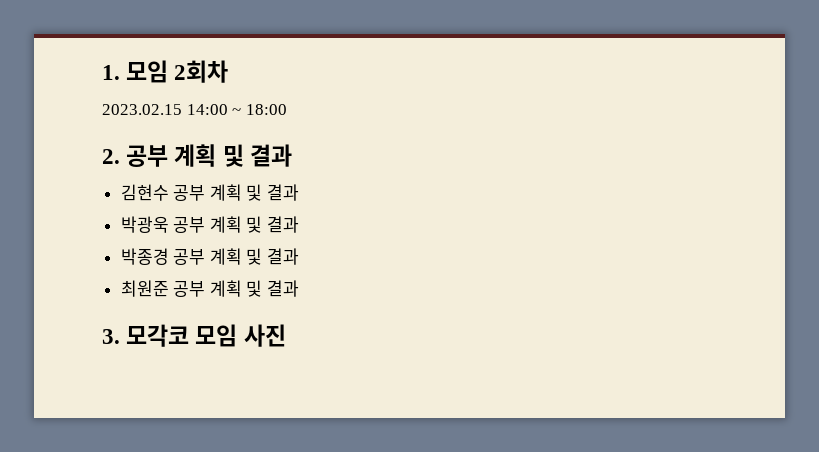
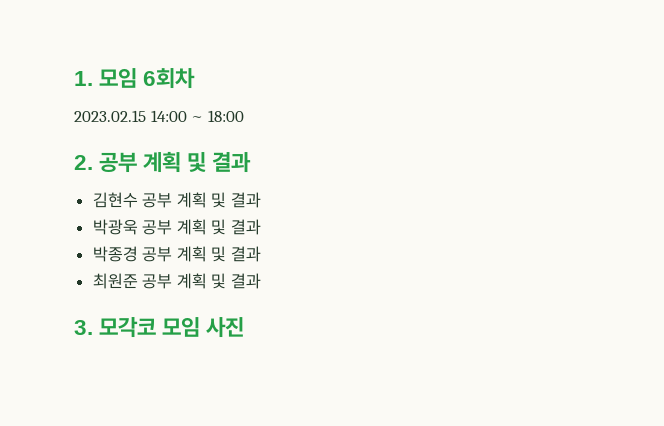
- 1. 모임 2회차
+ 1. 모임 6회차

